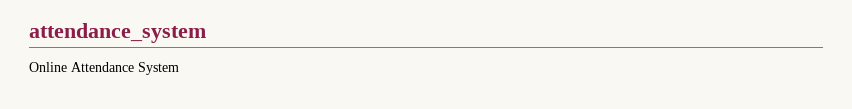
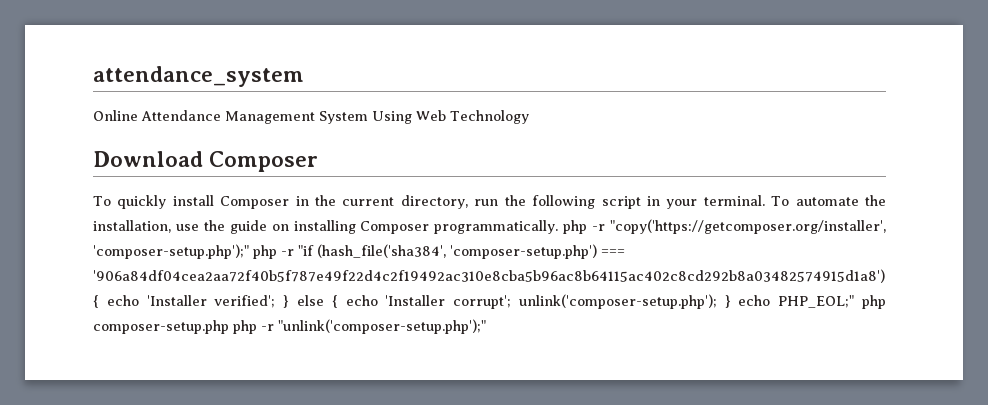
- Online Attendance System
+ Online Attendance Management System Using Web Technology
+ Download Composer
+ To quickly install Composer in the current directory, run the following script in your terminal. To automate the installation, use the guide on installing Composer programmatically. php -r "copy('https://getcomposer.org/installer', 'composer-setup.php');" php -r "if (hash_file('sha384', 'composer-setup.php') === '906a84df04cea2aa72f40b5f787e49f22d4c2f19492ac310e8cba5b96ac8b64115ac402c8cd292b8a03482574915d1a8') { echo 'Installer verified'; } else { echo 'Installer corrupt'; unlink('composer-setup.php'); } echo PHP_EOL;" php composer-setup.php php -r "unlink('composer-setup.php');"

